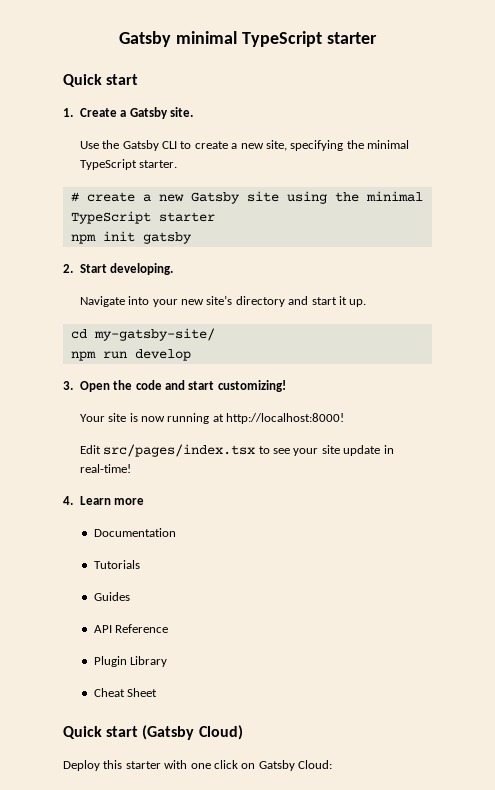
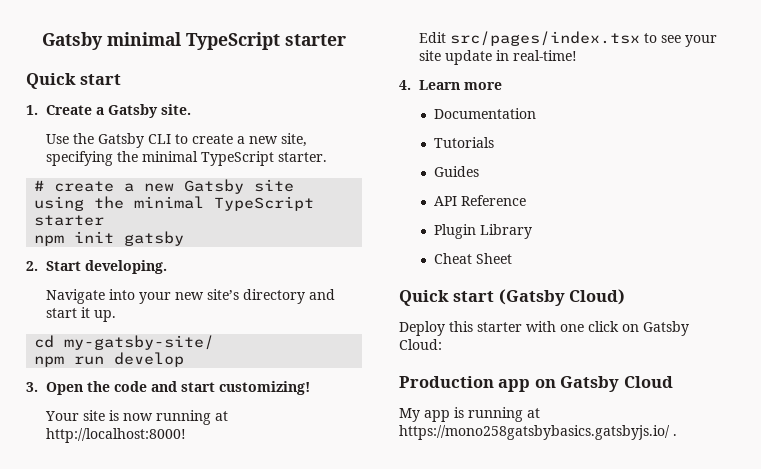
+ Production app on Gatsby Cloud
+ My app is running at https://mono258gatsbybasics.gatsbyjs.io/ .

